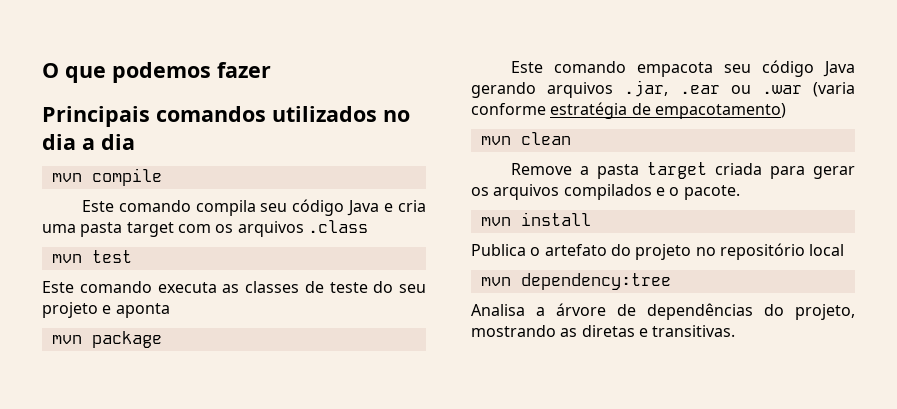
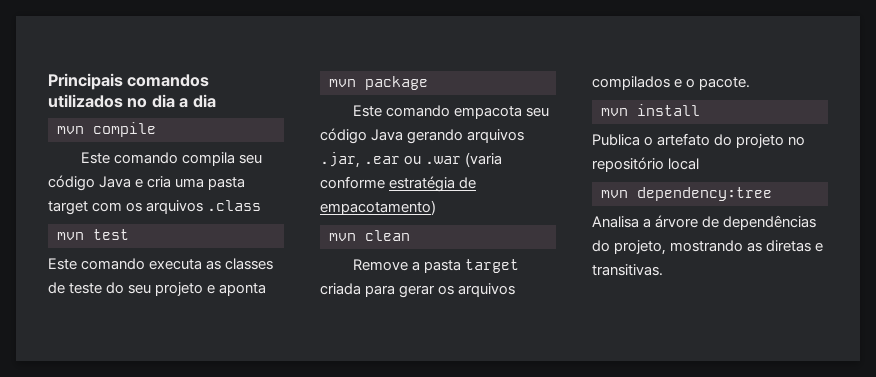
- O que podemos fazer

